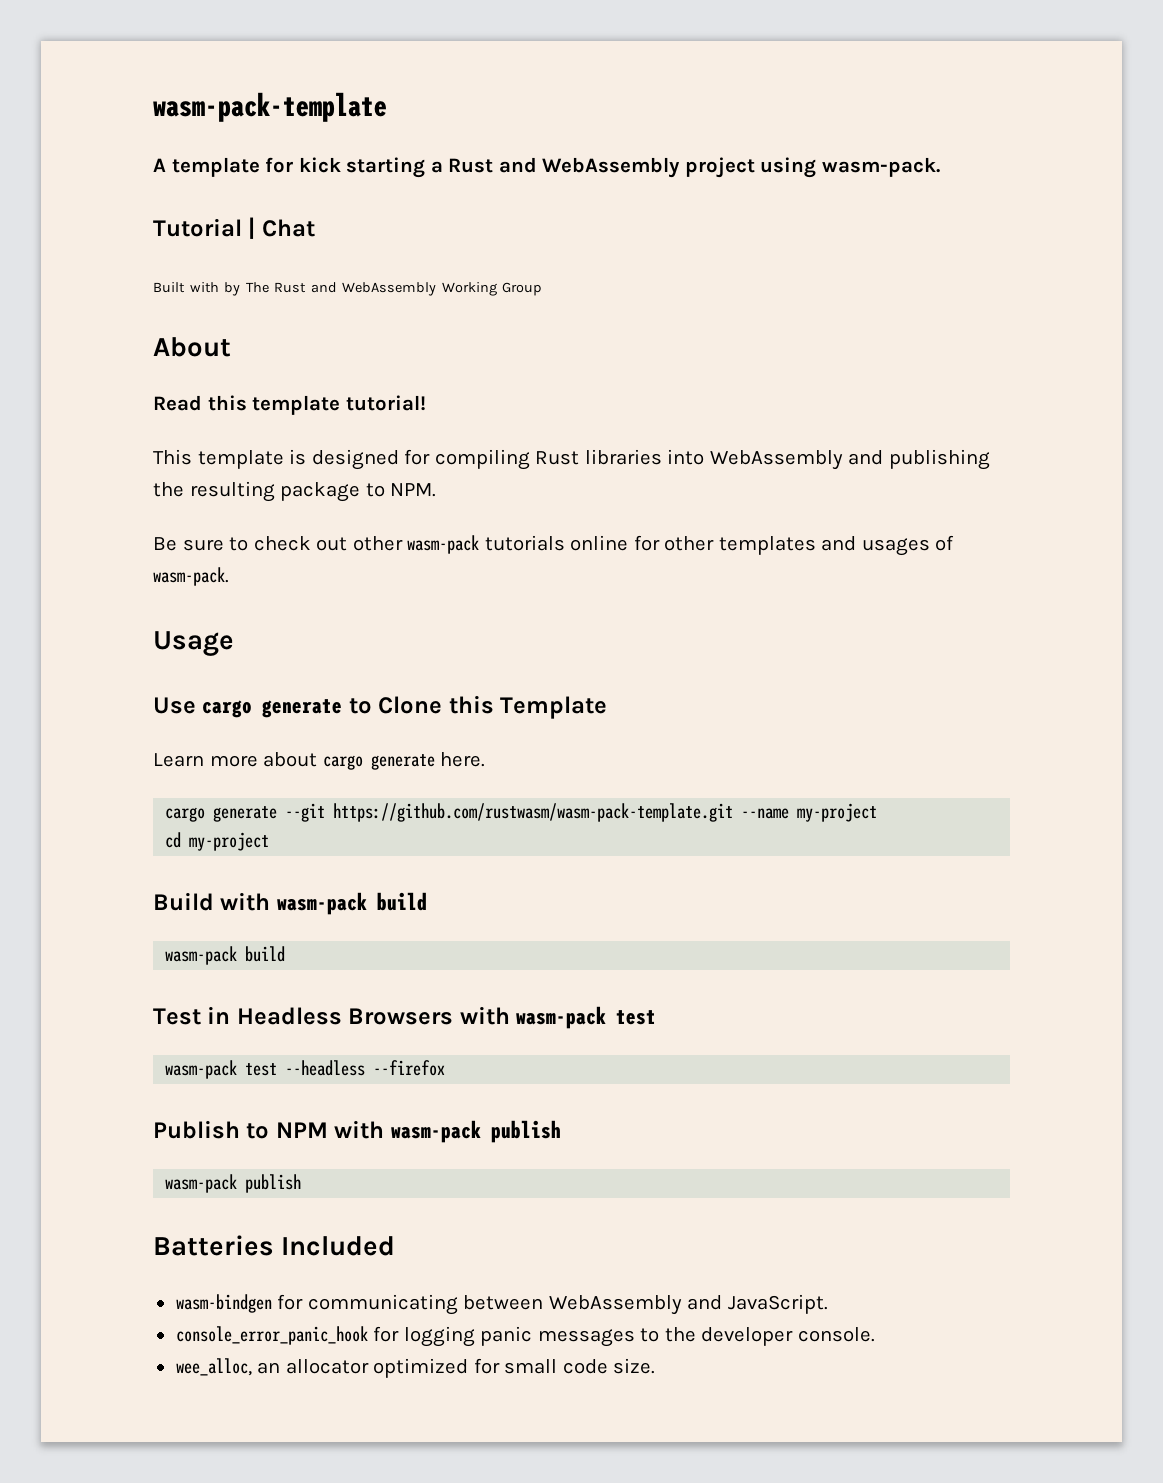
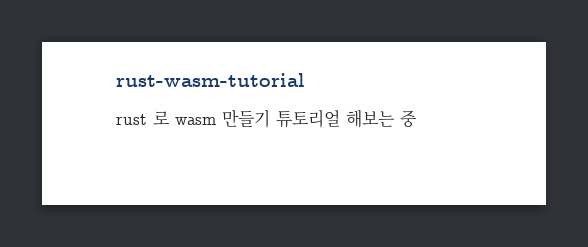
- wasm-pack-template
- A template for kick starting a Rust and WebAssembly project using wasm-pack.
- Tutorial | Chat
- Built with by The Rust and WebAssembly Working Group
- About
- Read this template tutorial!
- This template is designed for compiling Rust libraries into WebAssembly and publishing the resulting package to NPM.
- Be sure to check out other wasm-pack tutorials online for other templates and usages of wasm-pack.
- Usage
- Use cargo generate to Clone this Template
- Learn more about cargo generate here.
- cargo generate --git https://github.com/rustwasm/wasm-pack-template.git --name my-project
- cd my-project
- Build with wasm-pack build
- wasm-pack build
- Test in Headless Browsers with wasm-pack test
- wasm-pack test --headless --firefox
- Publish to NPM with wasm-pack publish
- wasm-pack publish
- Batteries Included
- wasm-bindgen for communicating between WebAssembly and JavaScript.
- console_error_panic_hook for logging panic messages to the developer console.
- wee_alloc, an allocator optimized for small code size.
+ rust-wasm-tutorial
+ rust 로 wasm 만들기 튜토리얼 해보는 중

